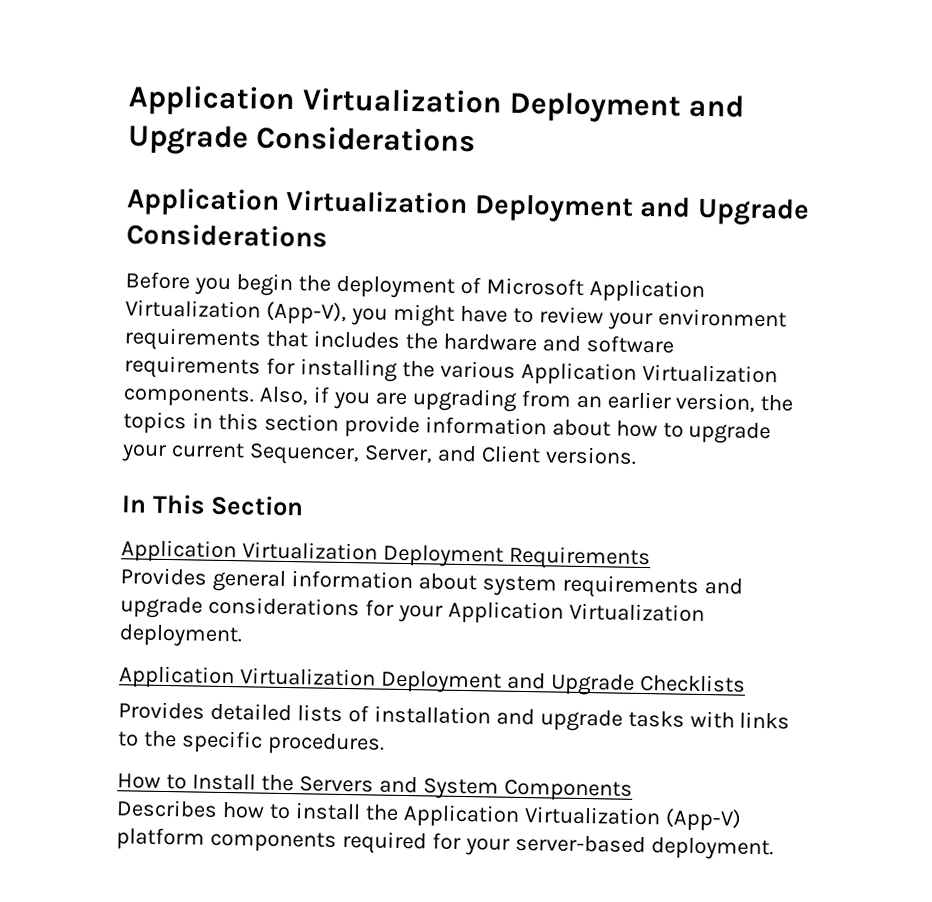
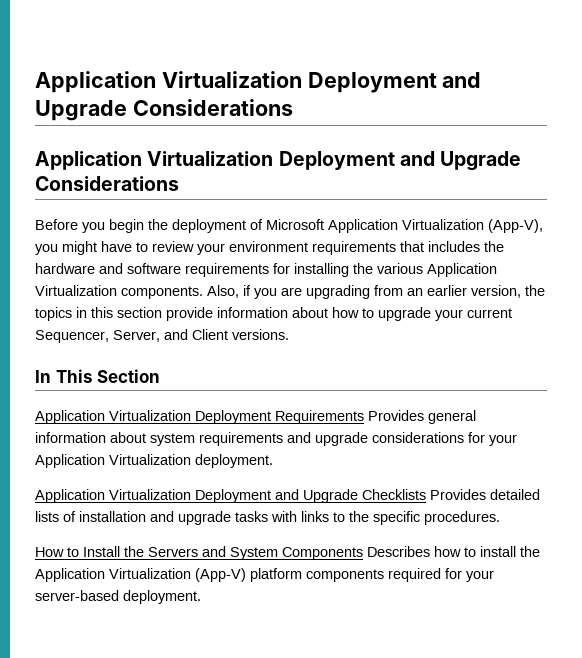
- Application Virtualization Deployment Requirements
- Provides general information about system requirements and upgrade considerations for your Application Virtualization deployment.
+ Application Virtualization Deployment Requirements Provides general information about system requirements and upgrade considerations for your Application Virtualization deployment.
- Application Virtualization Deployment and Upgrade Checklists
- Provides detailed lists of installation and upgrade tasks with links to the specific procedures.
+ Application Virtualization Deployment and Upgrade Checklists Provides detailed lists of installation and upgrade tasks with links to the specific procedures.
- How to Install the Servers and System Components
- Describes how to install the Application Virtualization (App-V) platform components required for your server-based deployment.
+ How to Install the Servers and System Components Describes how to install the Application Virtualization (App-V) platform components required for your server-based deployment.

